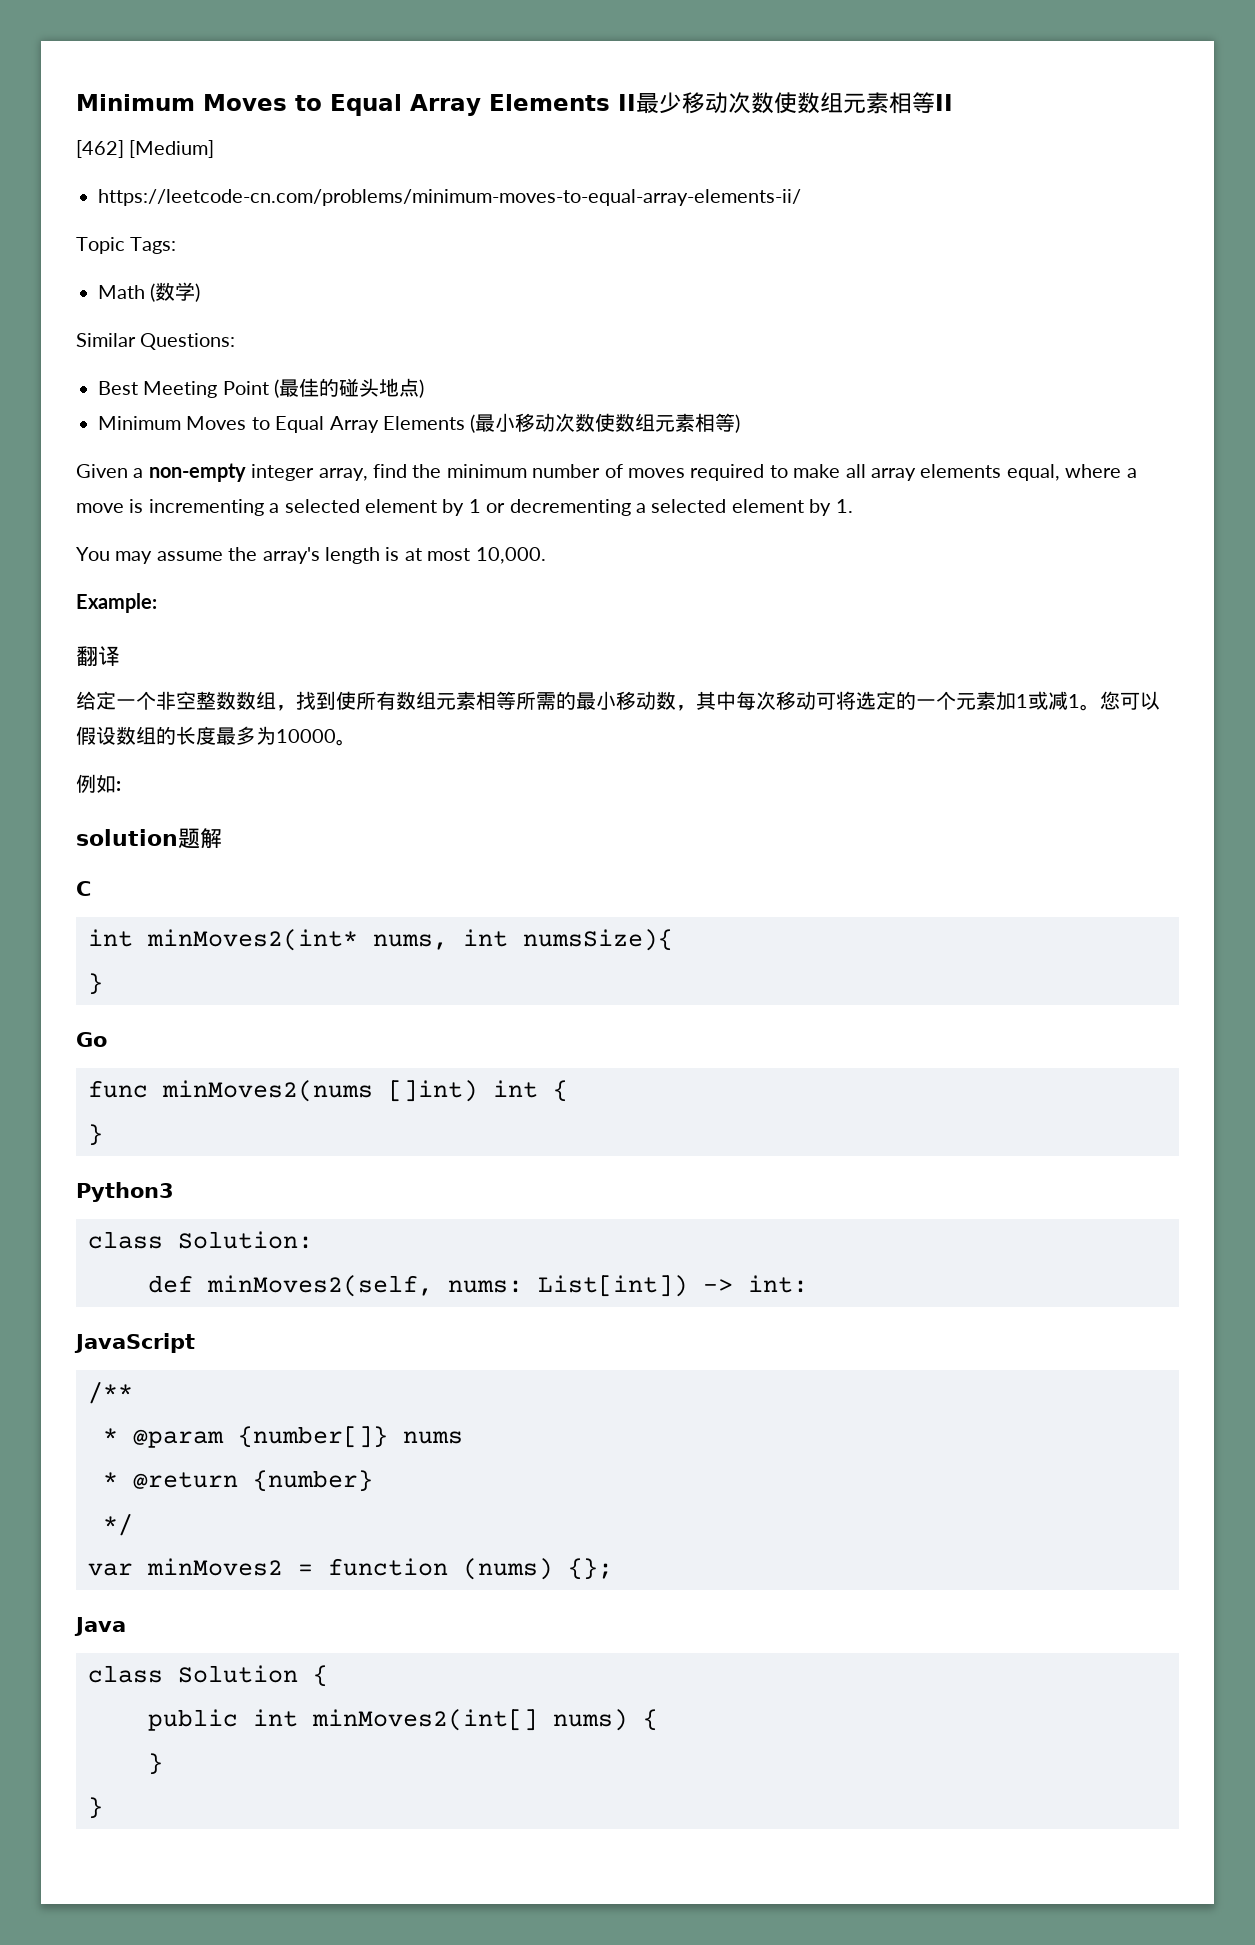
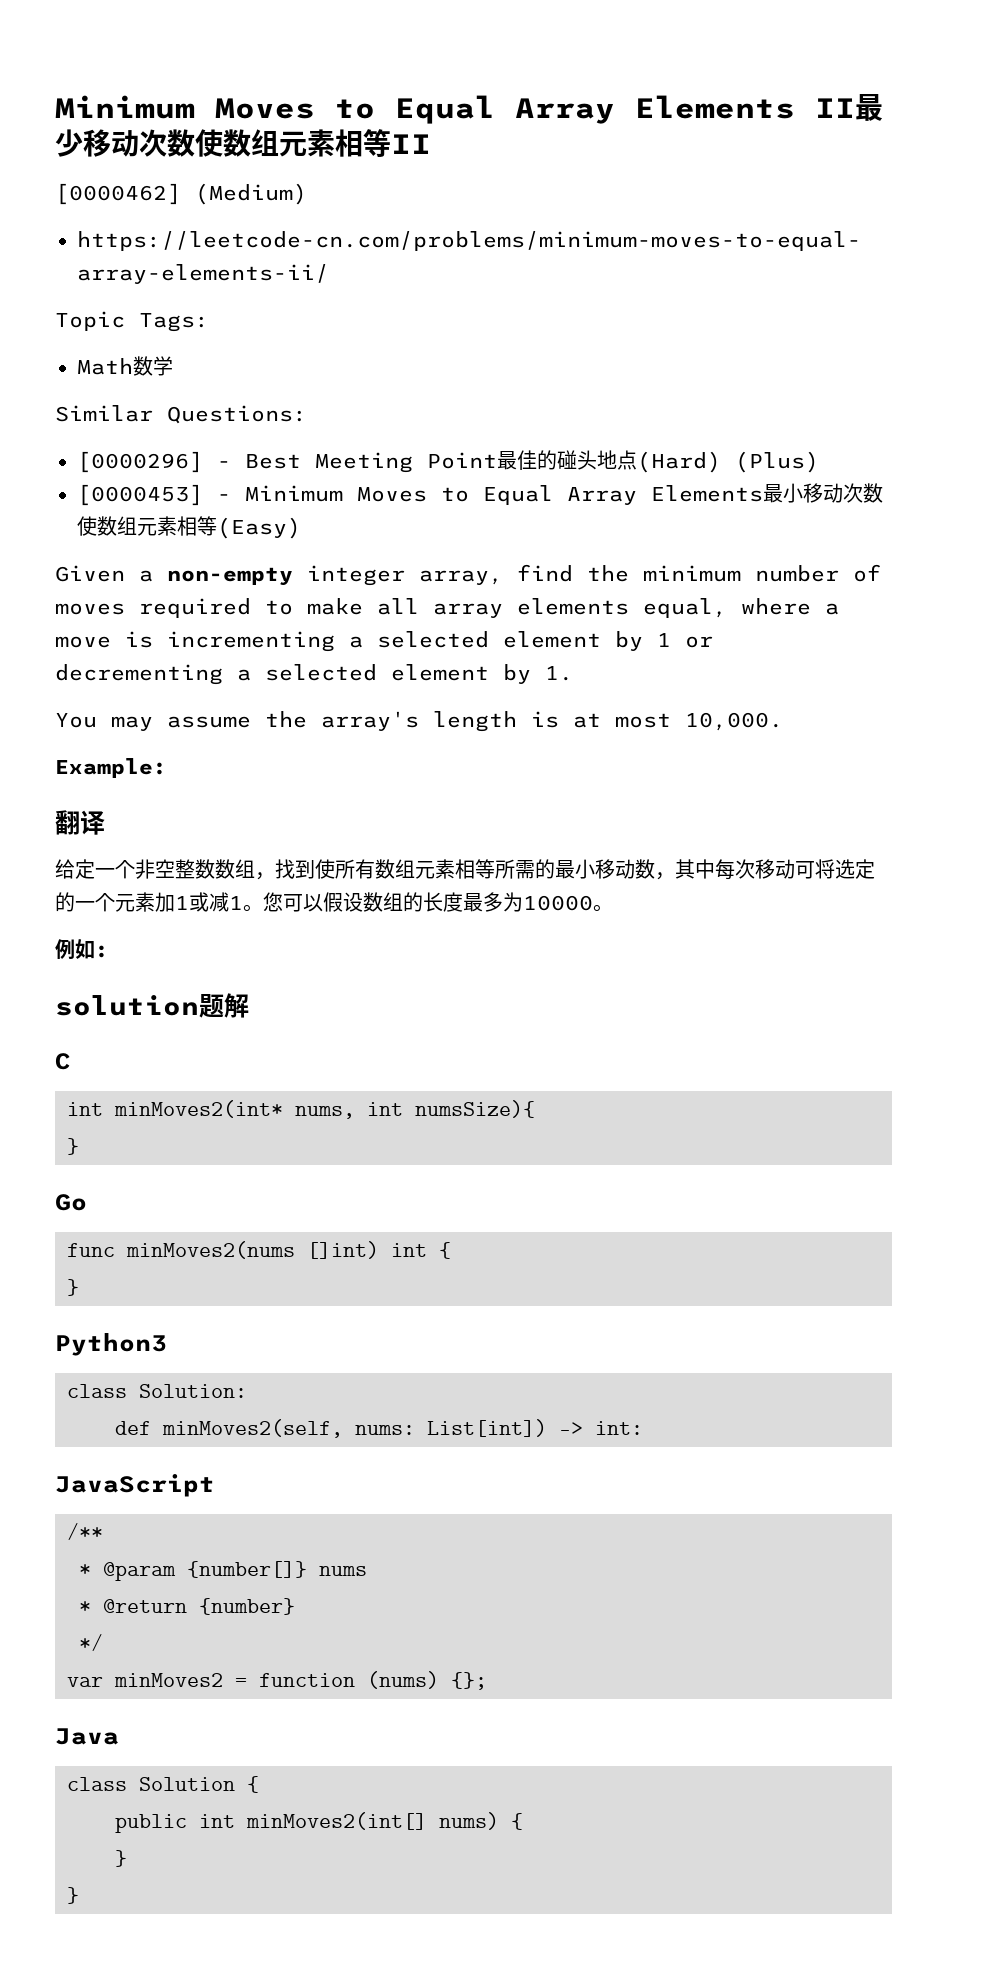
- [462] [Medium]
+ [0000462] (Medium)
- Math (数学)
+ Math数学
- Best Meeting Point (最佳的碰头地点)
- Minimum Moves to Equal Array Elements (最小移动次数使数组元素相等)
+ [0000296] - Best Meeting Point最佳的碰头地点(Hard) (Plus)
+ [0000453] - Minimum Moves to Equal Array Elements最小移动次数使数组元素相等(Easy)

